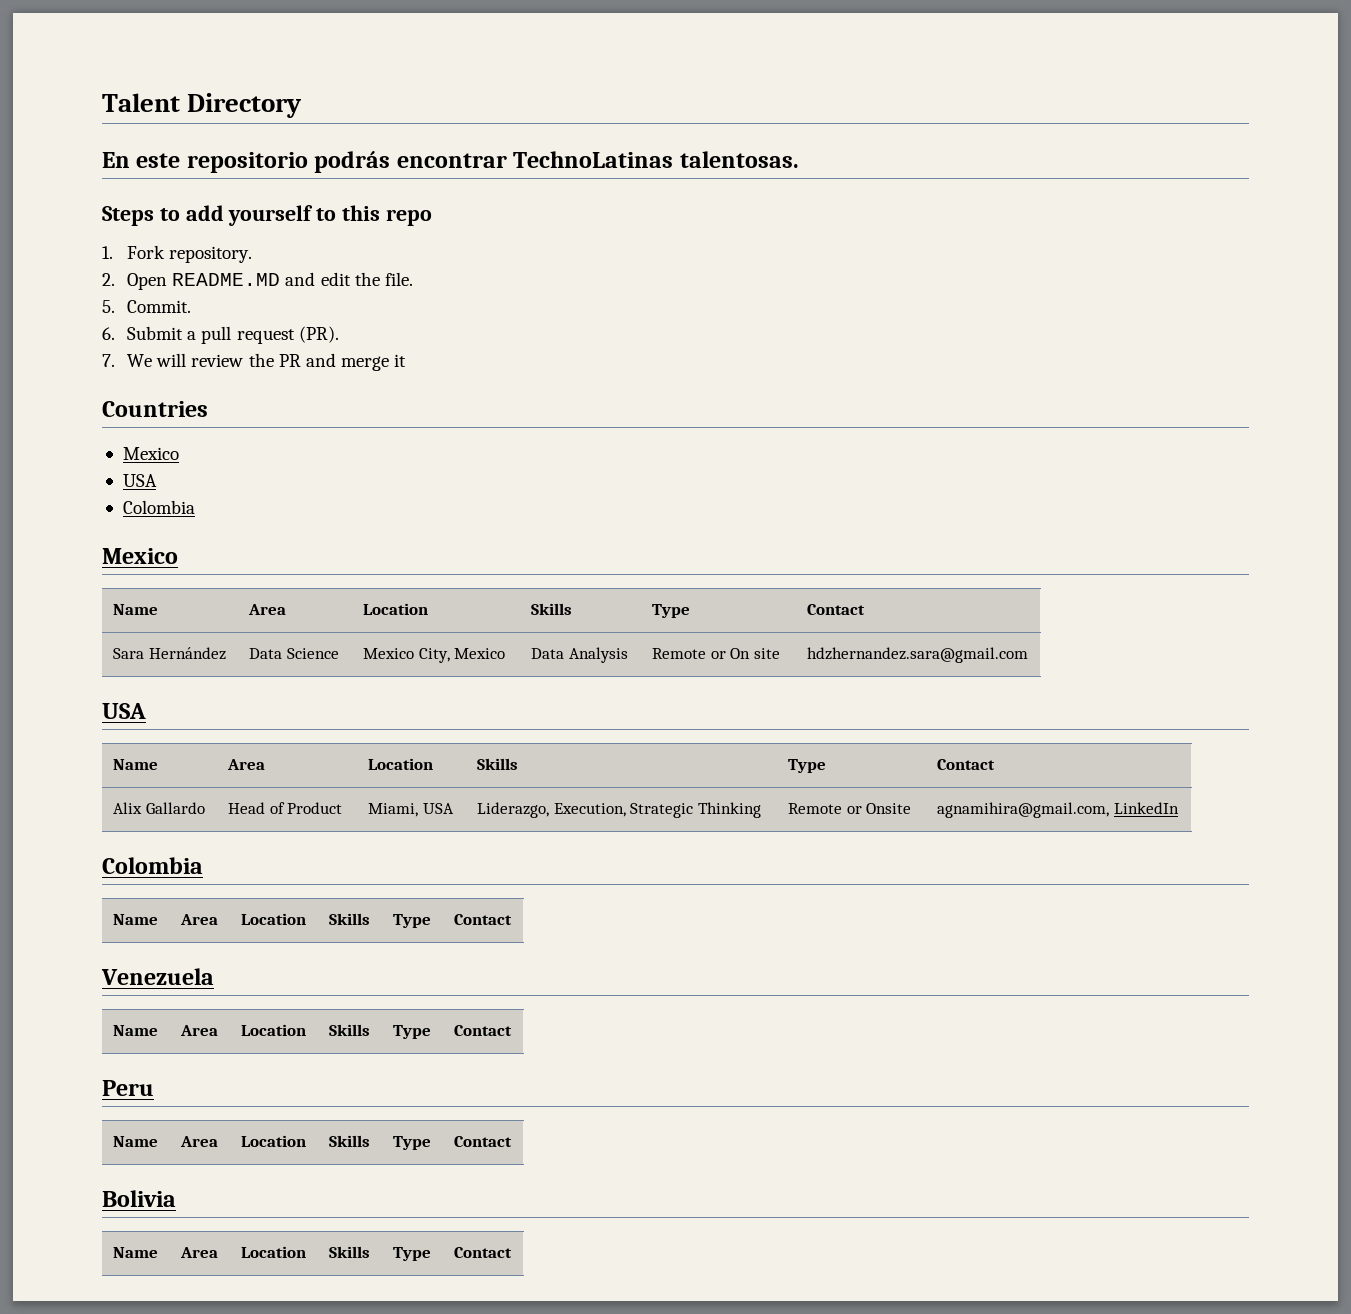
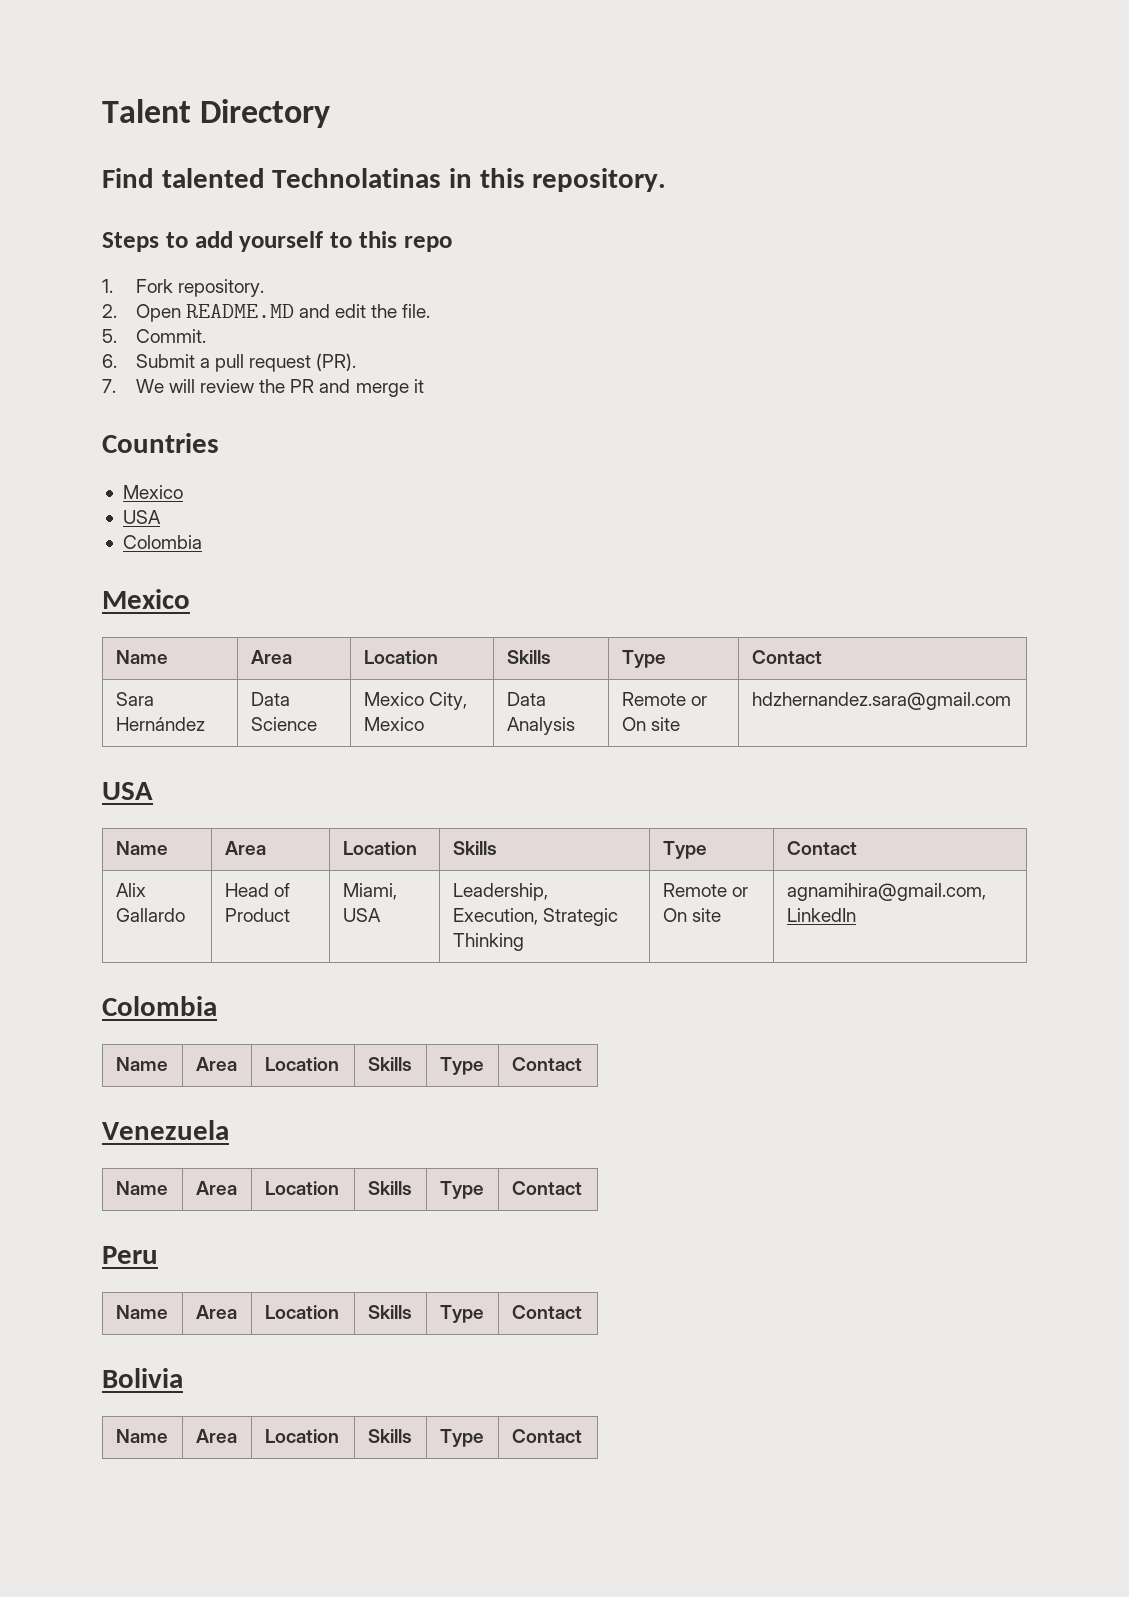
- En este repositorio podrás encontrar TechnoLatinas talentosas.
+ Find talented Technolatinas in this repository.
- Alix Gallardo | Head of Product | Miami, USA | Liderazgo, Execution, Strategic Thinking | Remote or Onsite | agnamihira@gmail.com, LinkedIn
+ Alix Gallardo | Head of Product | Miami, USA | Leadership, Execution, Strategic Thinking | Remote or On site | agnamihira@gmail.com, LinkedIn

